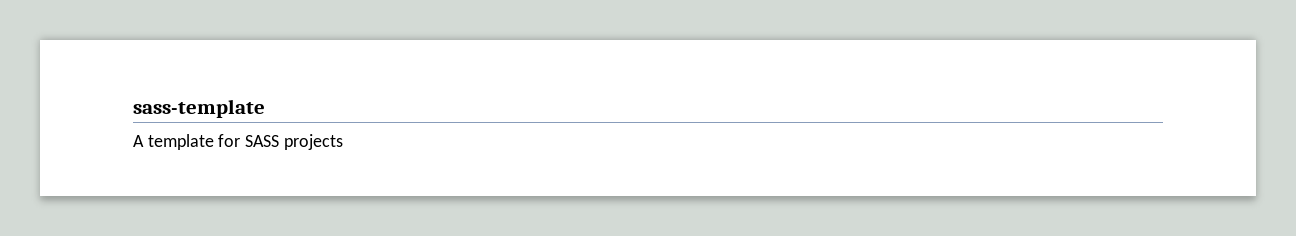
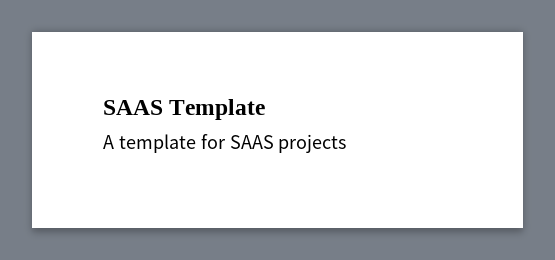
- sass-template
+ SAAS Template
- A template for SASS projects
+ A template for SAAS projects

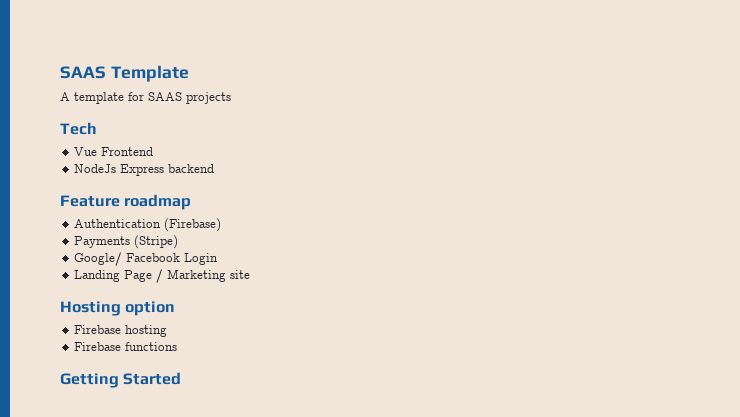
+ Tech
+ Vue Frontend
+ NodeJs Express backend
+ Feature roadmap
+ Authentication (Firebase)
+ Payments (Stripe)
+ Google/ Facebook Login
+ Landing Page / Marketing site
+ Hosting option
+ Firebase hosting
+ Firebase functions
+ Getting Started

